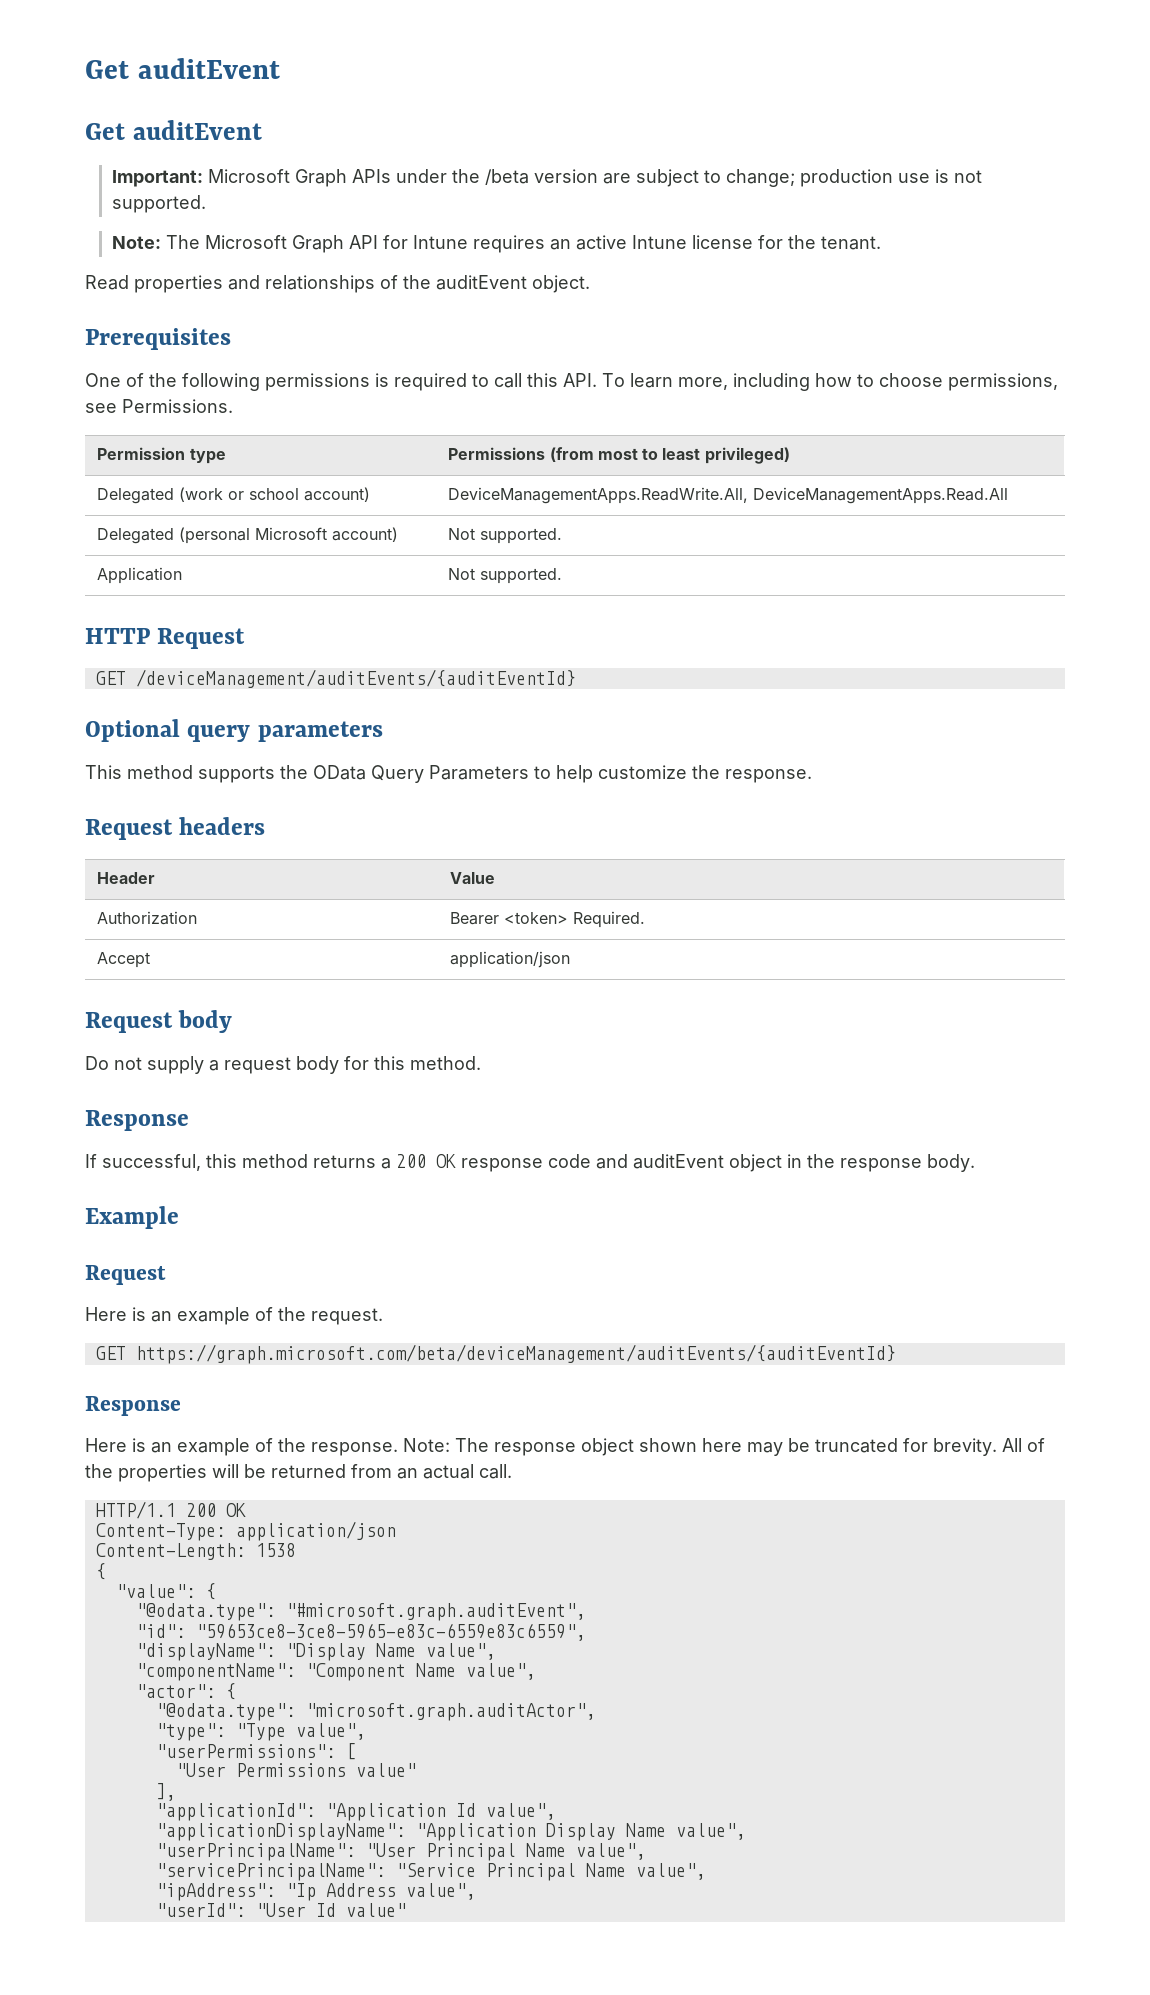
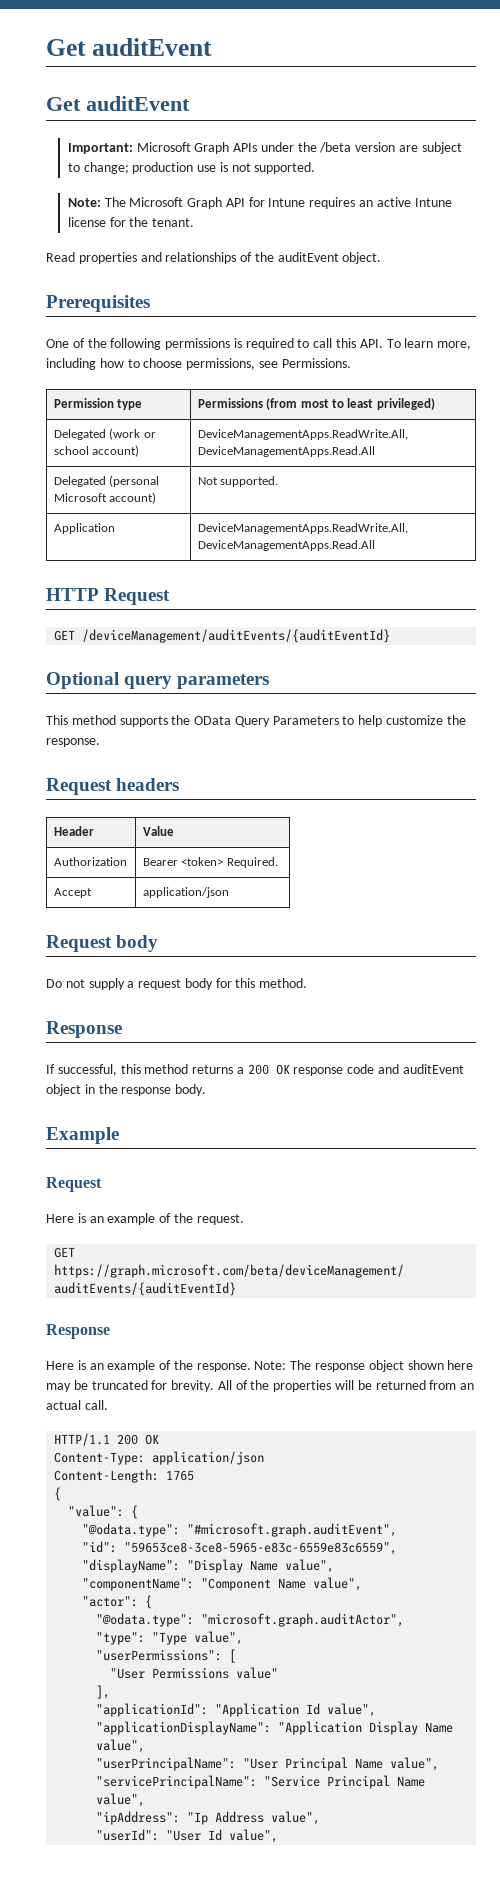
- Application | Not supported.
+ Application | DeviceManagementApps.ReadWrite.All, DeviceManagementApps.Read.All
- Content-Length: 1538
+ Content-Length: 1765
- "userId": "User Id value"
+ "userId": "User Id value",

